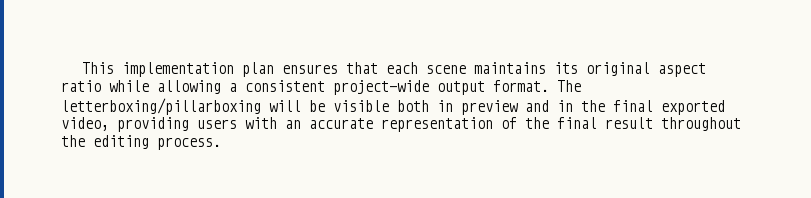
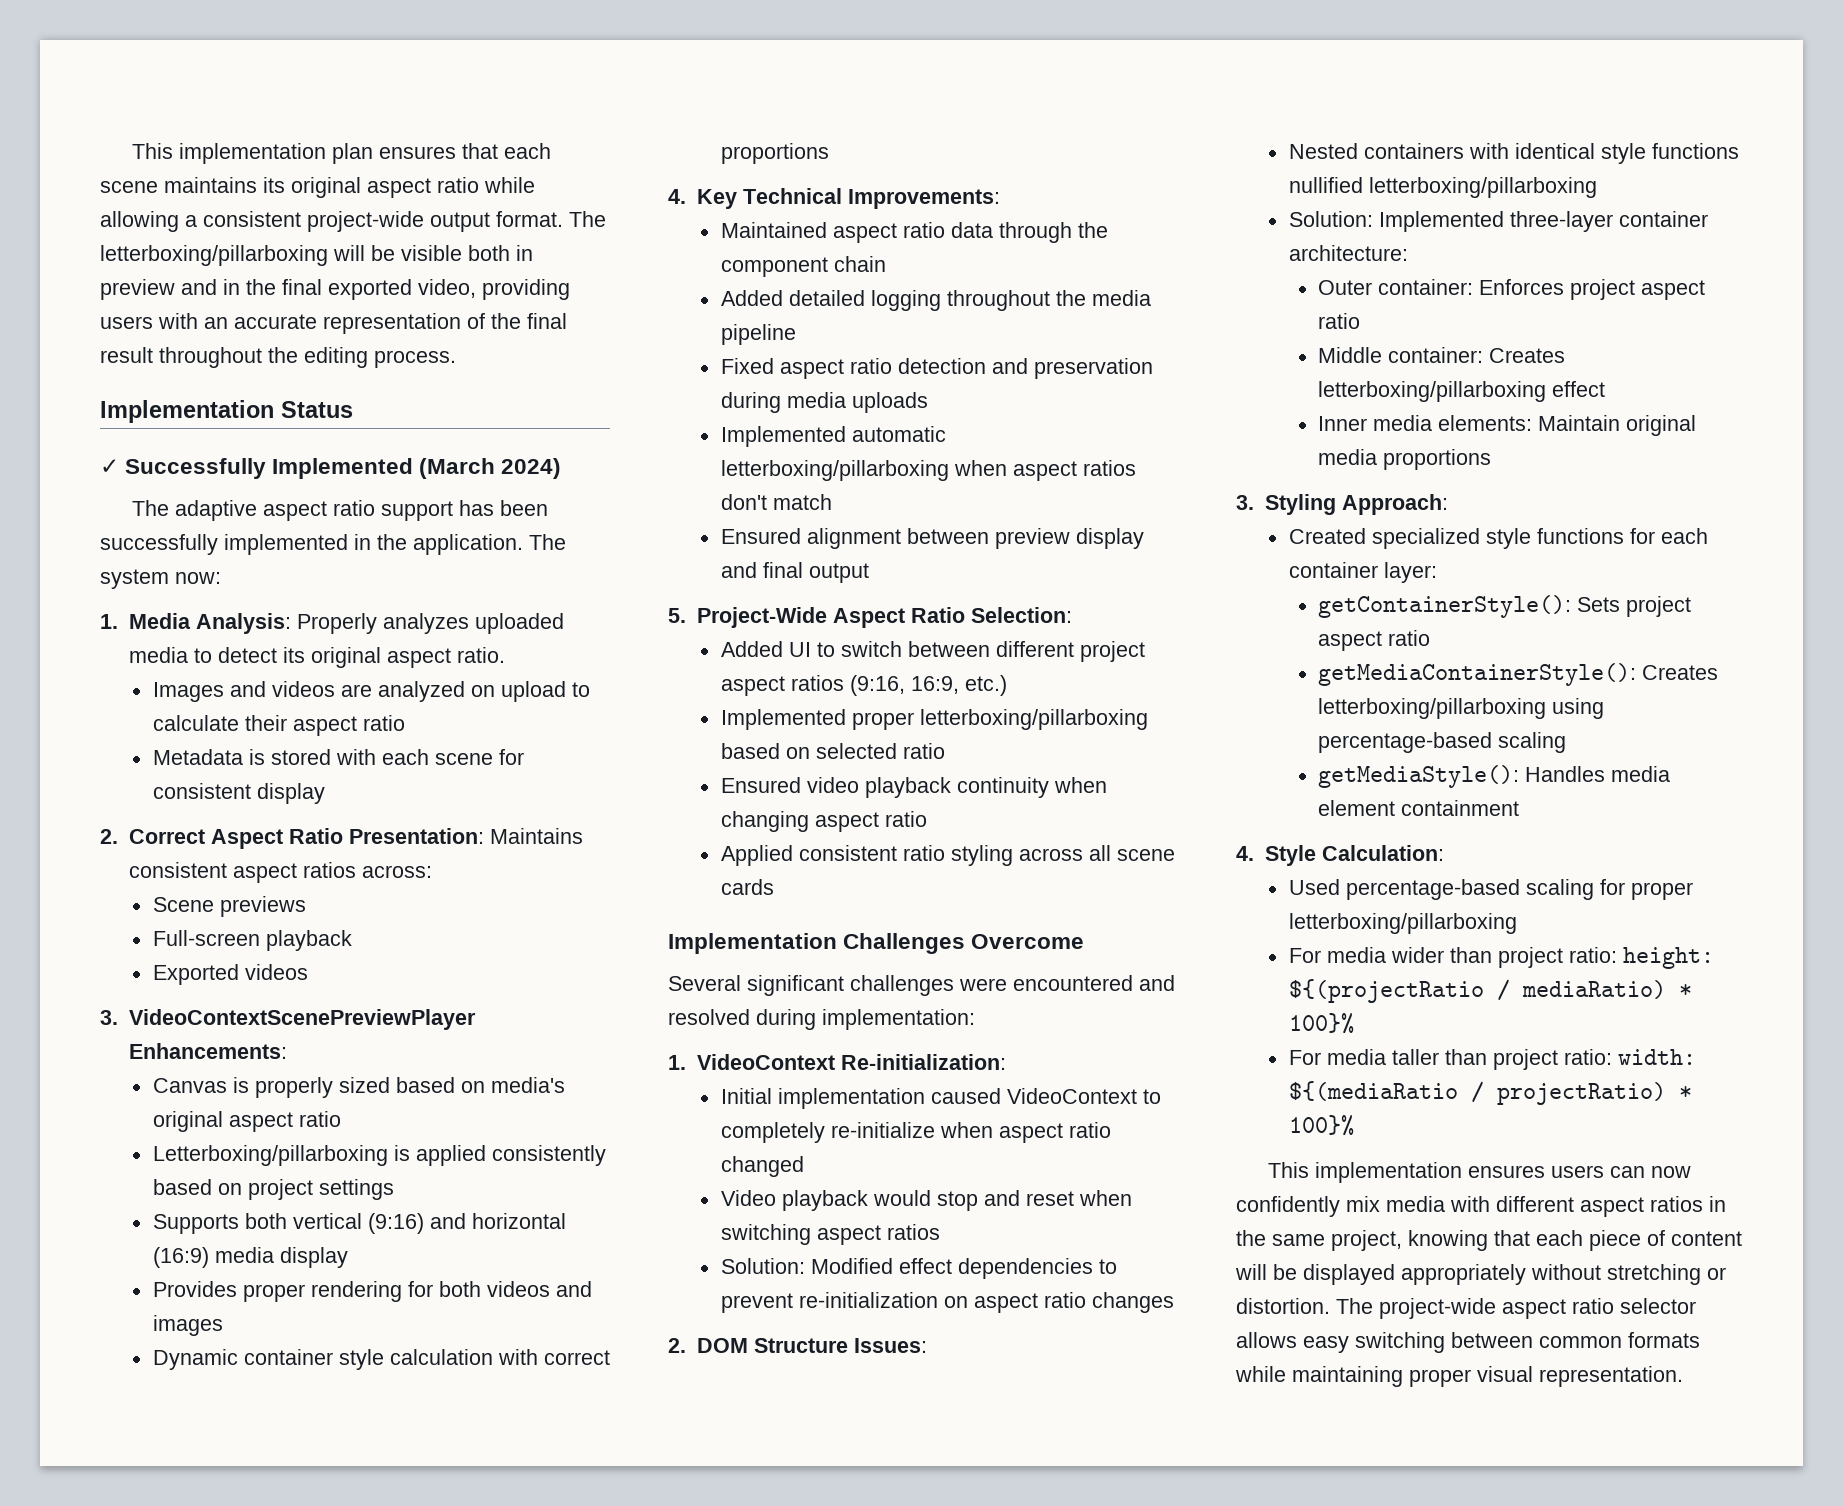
+ Implementation Status
+ ✓ Successfully Implemented (March 2024)
+ The adaptive aspect ratio support has been successfully implemented in the application. The system now:
+ 1. Media Analysis: Properly analyzes uploaded media to detect its original aspect ratio.
+ Images and videos are analyzed on upload to calculate their aspect ratio
+ Metadata is stored with each scene for consistent display
+ 2. Correct Aspect Ratio Presentation: Maintains consistent aspect ratios across:
+ Scene previews
+ Full-screen playback
+ Exported videos
+ 3. VideoContextScenePreviewPlayer Enhancements:
+ Canvas is properly sized based on media's original aspect ratio
+ Letterboxing/pillarboxing is applied consistently based on project settings
+ Supports both vertical (9:16) and horizontal (16:9) media display
+ Provides proper rendering for both videos and images
+ Dynamic container style calculation with correct proportions
+ 4. Key Technical Improvements:
+ Maintained aspect ratio data through the component chain
+ Added detailed logging throughout the media pipeline
+ Fixed aspect ratio detection and preservation during media uploads
+ Implemented automatic letterboxing/pillarboxing when aspect ratios don't match
+ Ensured alignment between preview display and final output
+ 5. Project-Wide Aspect Ratio Selection:
+ Added UI to switch between different project aspect ratios (9:16, 16:9, etc.)
+ Implemented proper letterboxing/pillarboxing based on selected ratio
+ Ensured video playback continuity when changing aspect ratio
+ Applied consistent ratio styling across all scene cards
+ Implementation Challenges Overcome
+ Several significant challenges were encountered and resolved during implementation:
+ 1. VideoContext Re-initialization:
+ Initial implementation caused VideoContext to completely re-initialize when aspect ratio changed
+ Video playback would stop and reset when switching aspect ratios
+ Solution: Modified effect dependencies to prevent re-initialization on aspect ratio changes
+ 2. DOM Structure Issues:
+ Nested containers with identical style functions nullified letterboxing/pillarboxing
+ Solution: Implemented three-layer container architecture:
+ Outer container: Enforces project aspect ratio
+ Middle container: Creates letterboxing/pillarboxing effect
+ Inner media elements: Maintain original media proportions
+ 3. Styling Approach:
+ Created specialized style functions for each container layer:
+ getContainerStyle(): Sets project aspect ratio
+ getMediaContainerStyle(): Creates letterboxing/pillarboxing using percentage-based scaling
+ getMediaStyle(): Handles media element containment
+ 4. Style Calculation:
+ Used percentage-based scaling for proper letterboxing/pillarboxing
+ For media wider than project ratio: height: ${(projectRatio / mediaRatio) * 100}%
+ For media taller than project ratio: width: ${(mediaRatio / projectRatio) * 100}%
+ This implementation ensures users can now confidently mix media with different aspect ratios in the same project, knowing that each piece of content will be displayed appropriately without stretching or distortion. The project-wide aspect ratio selector allows easy switching between common formats while maintaining proper visual representation.

